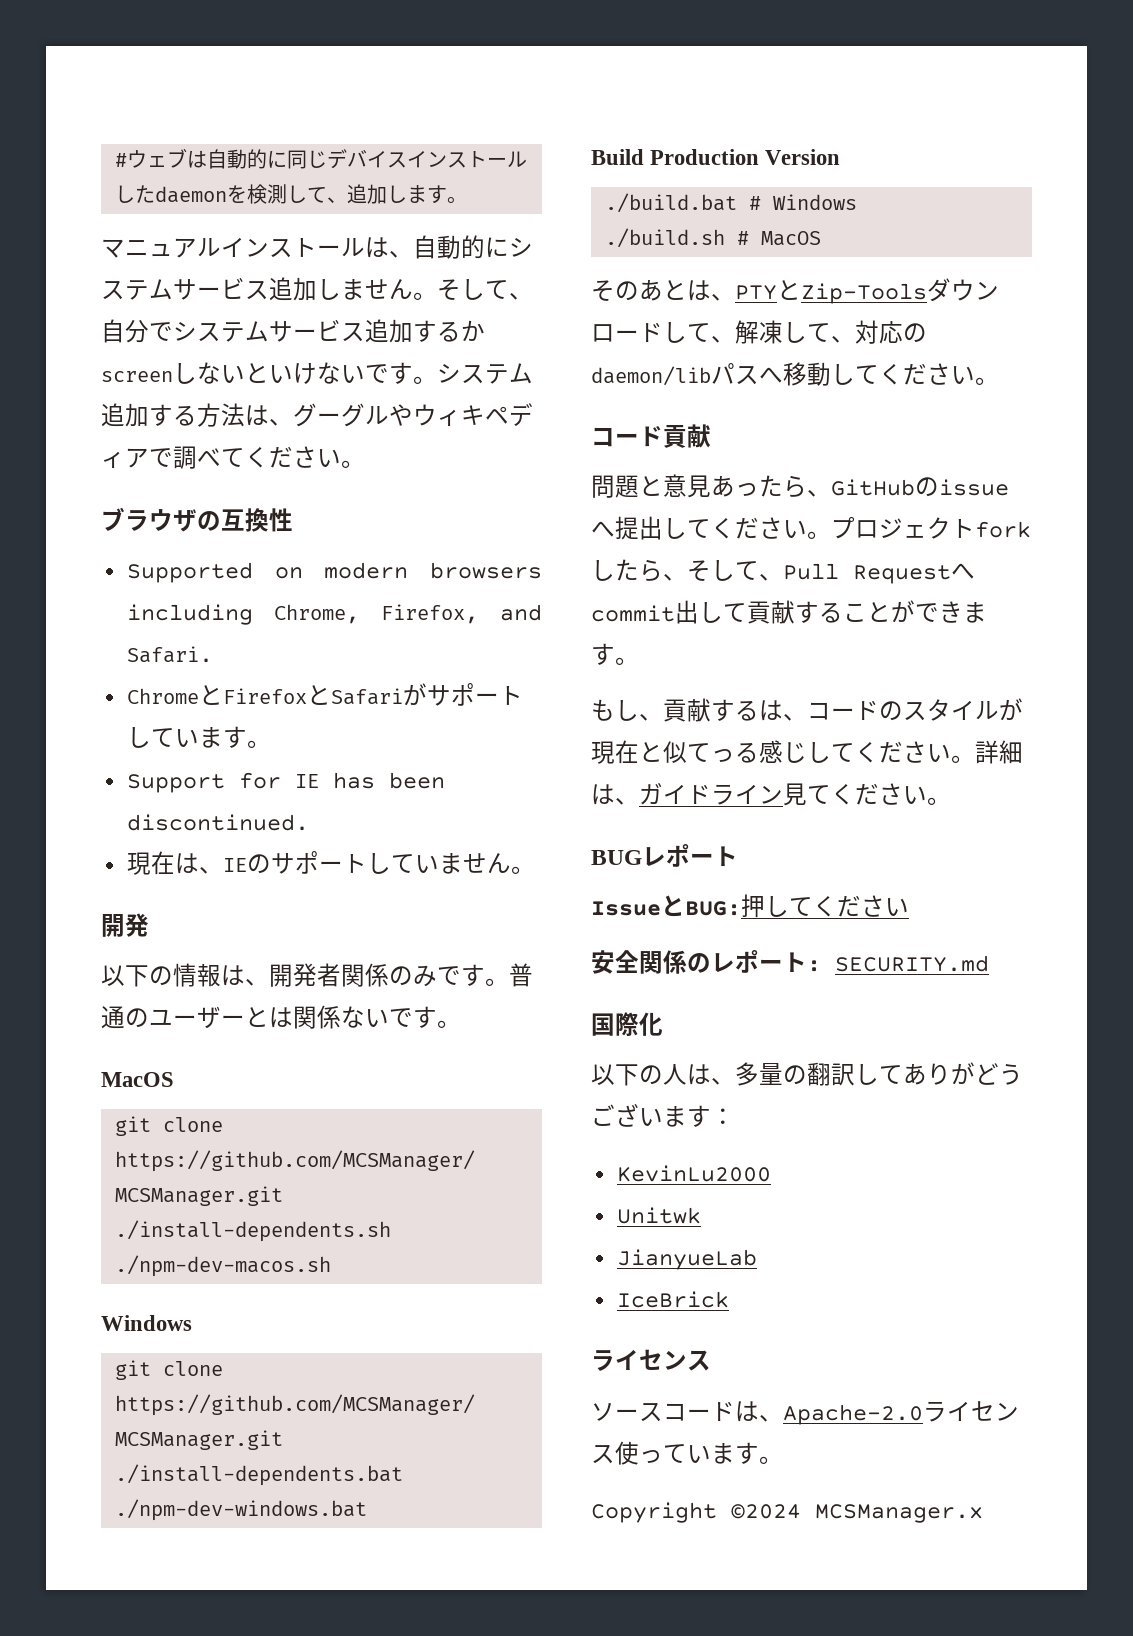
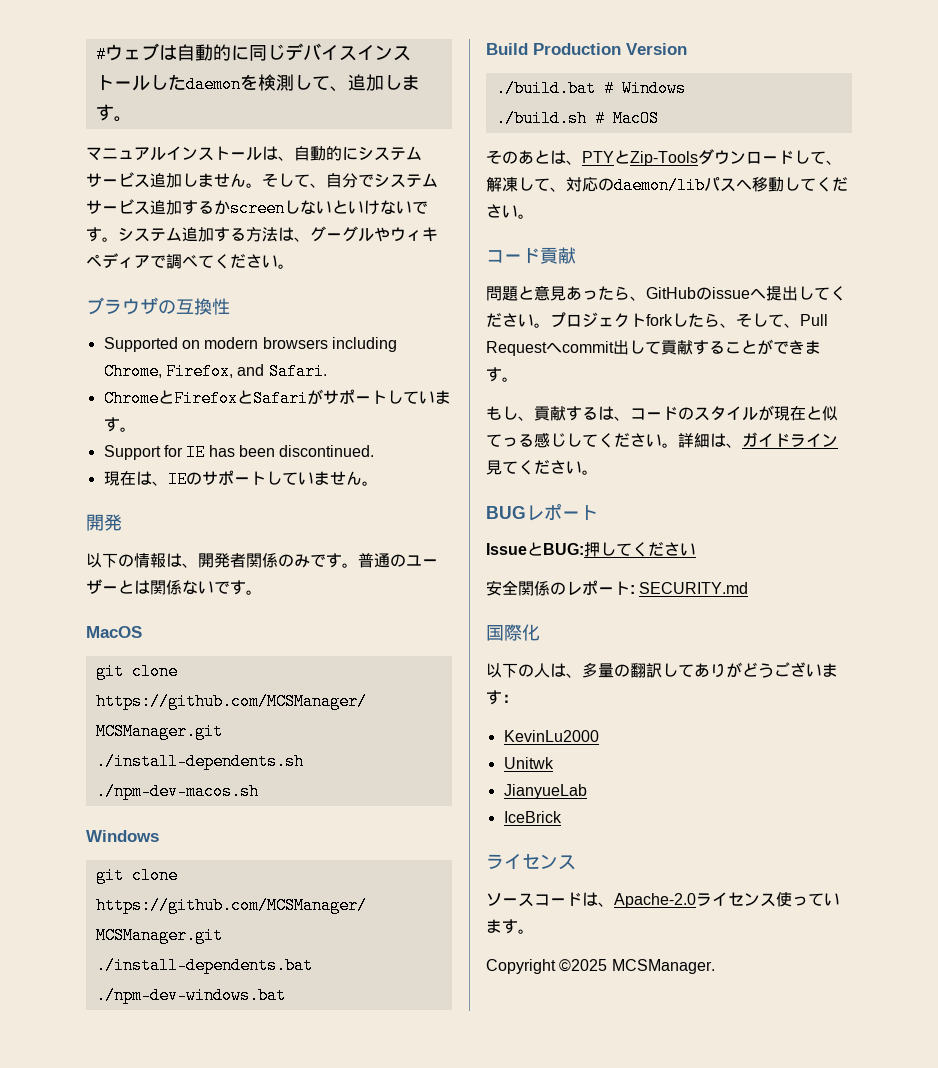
- Copyright ©2024 MCSManager.x
+ Copyright ©2025 MCSManager.

